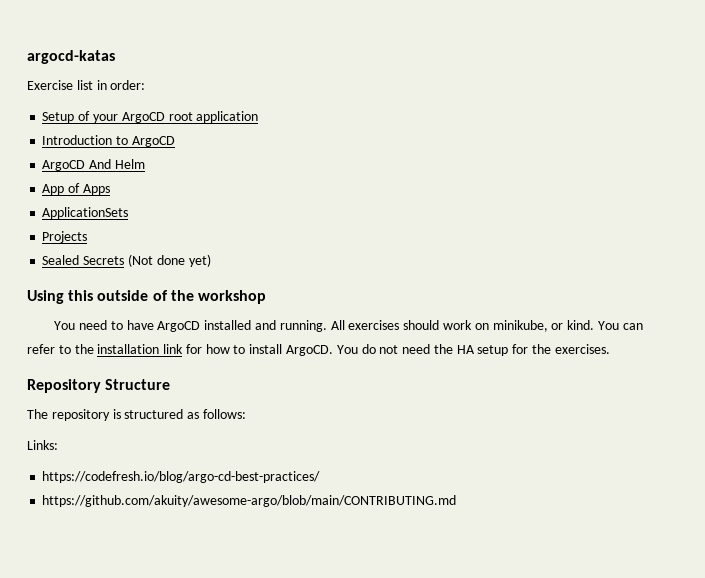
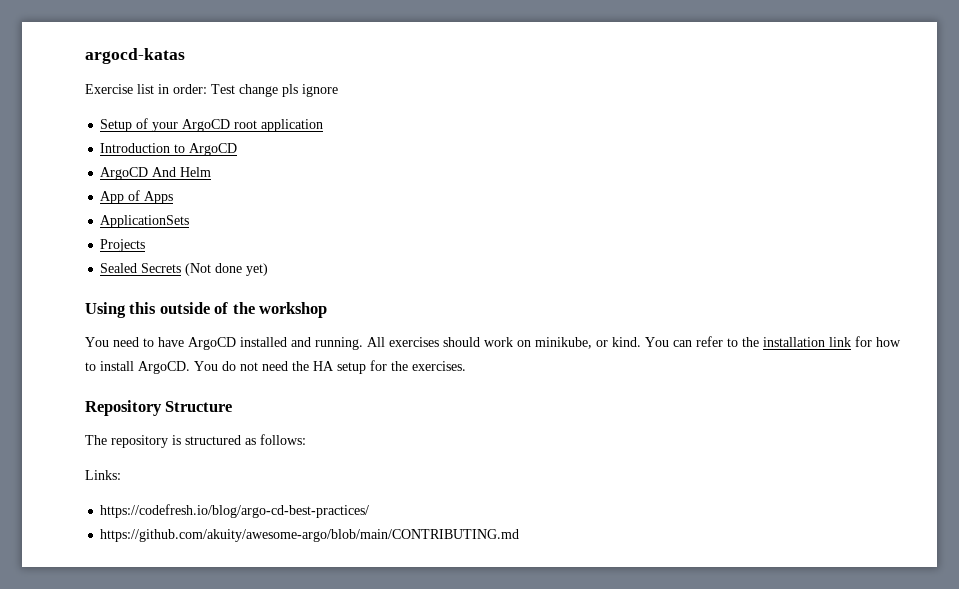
- Exercise list in order:
+ Exercise list in order: Test change pls ignore

